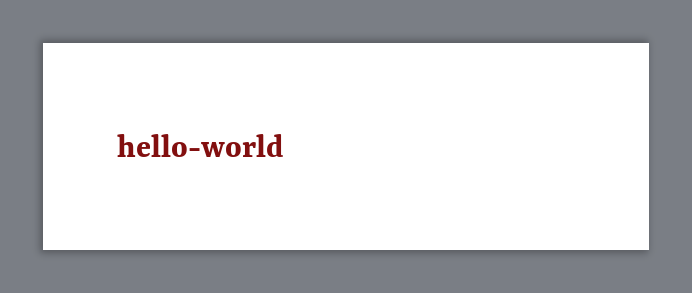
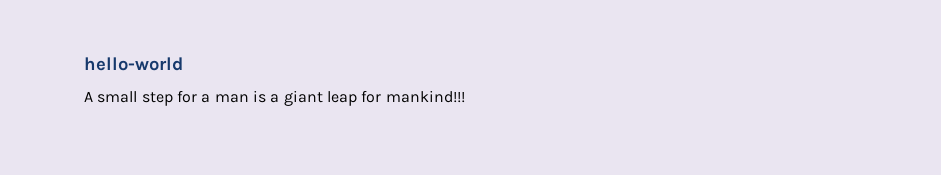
+ A small step for a man is a giant leap for mankind!!!

